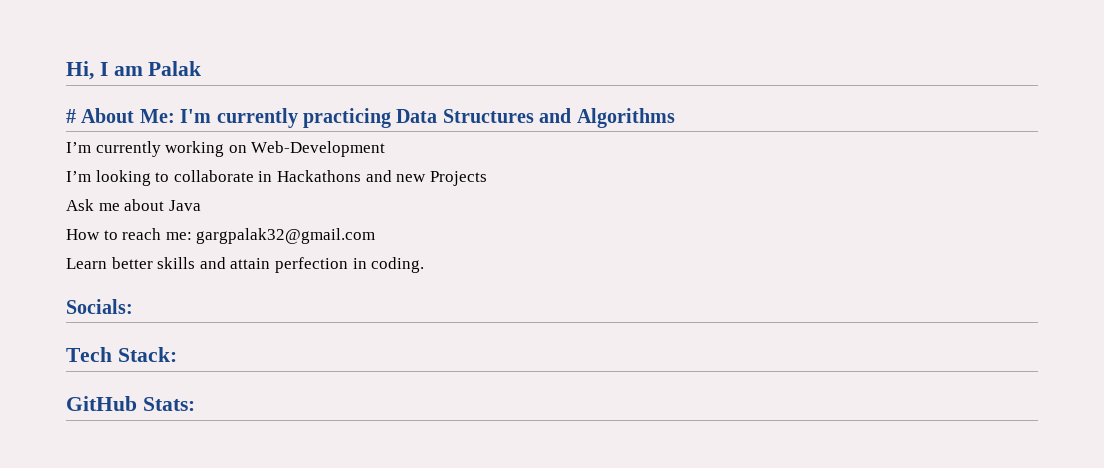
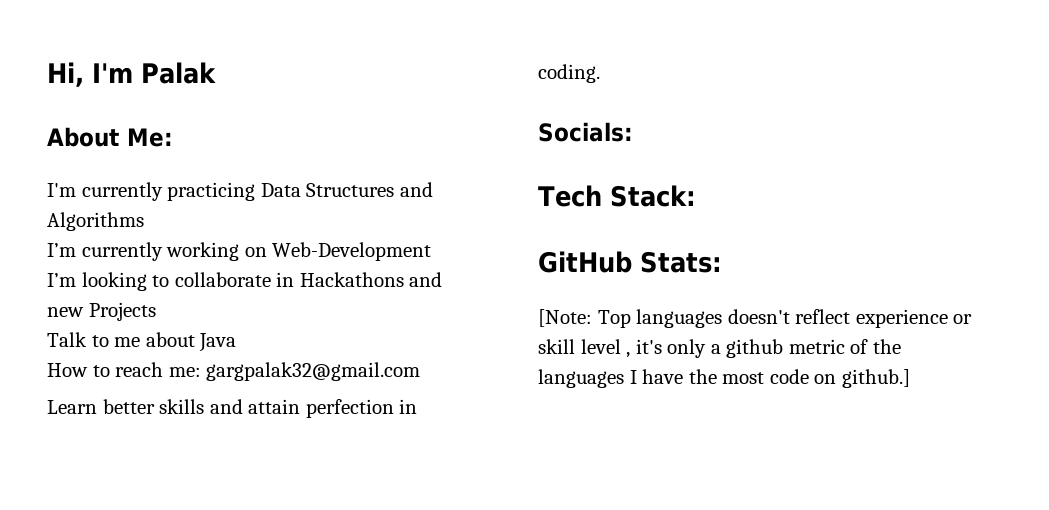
- Hi, I am Palak
+ Hi, I'm Palak
- # About Me: I'm currently practicing Data Structures and Algorithms
+ About Me:
+ I'm currently practicing Data Structures and Algorithms
- Ask me about Java
+ Talk to me about Java
+ [Note: Top languages doesn't reflect experience or skill level , it's only a github metric of the languages I have the most code on github.]

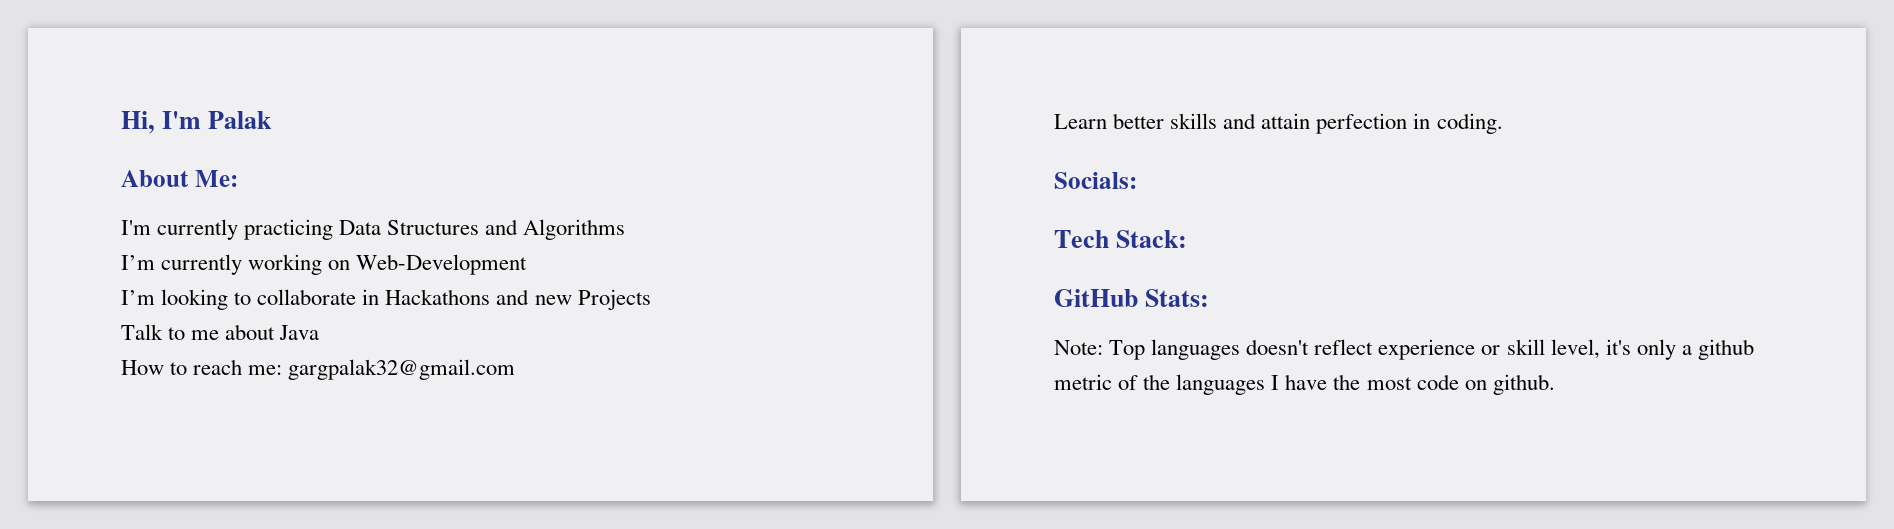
- [Note: Top languages doesn't reflect experience or skill level , it's only a github metric of the languages I have the most code on github.]
+ Note: Top languages doesn't reflect experience or skill level, it's only a github metric of the languages I have the most code on github.

